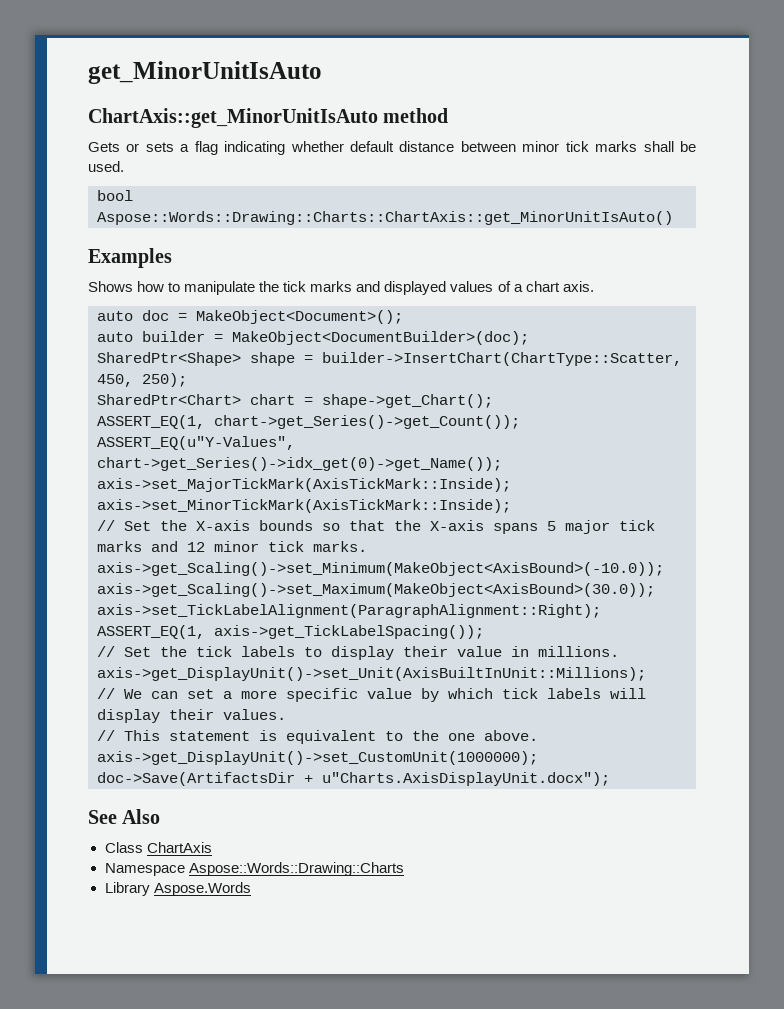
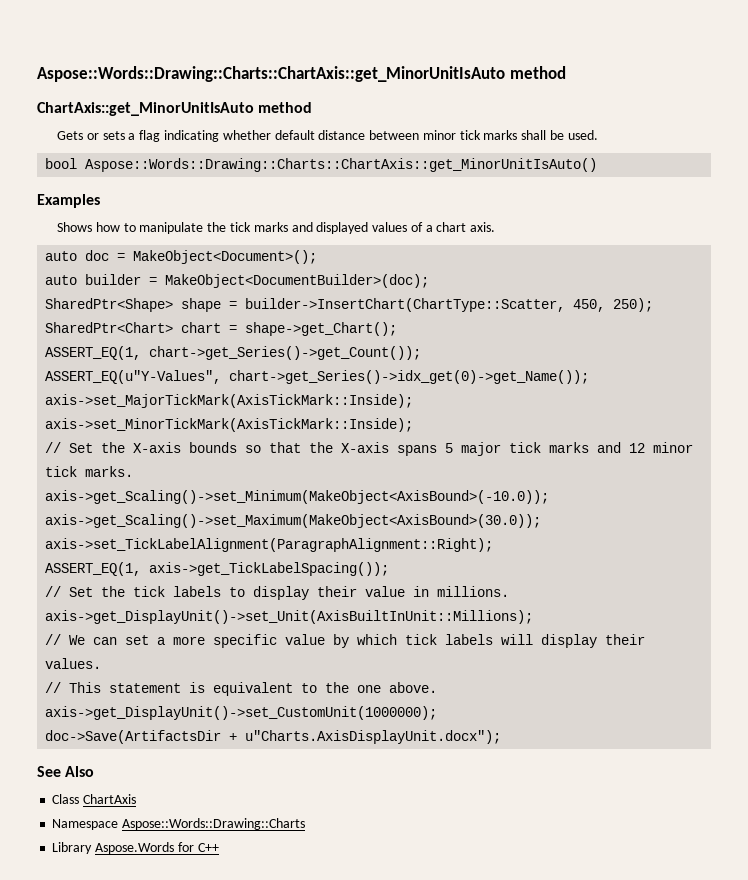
- get_MinorUnitIsAuto
+ Aspose::Words::Drawing::Charts::ChartAxis::get_MinorUnitIsAuto method
- Library Aspose.Words
+ Library Aspose.Words for C++

